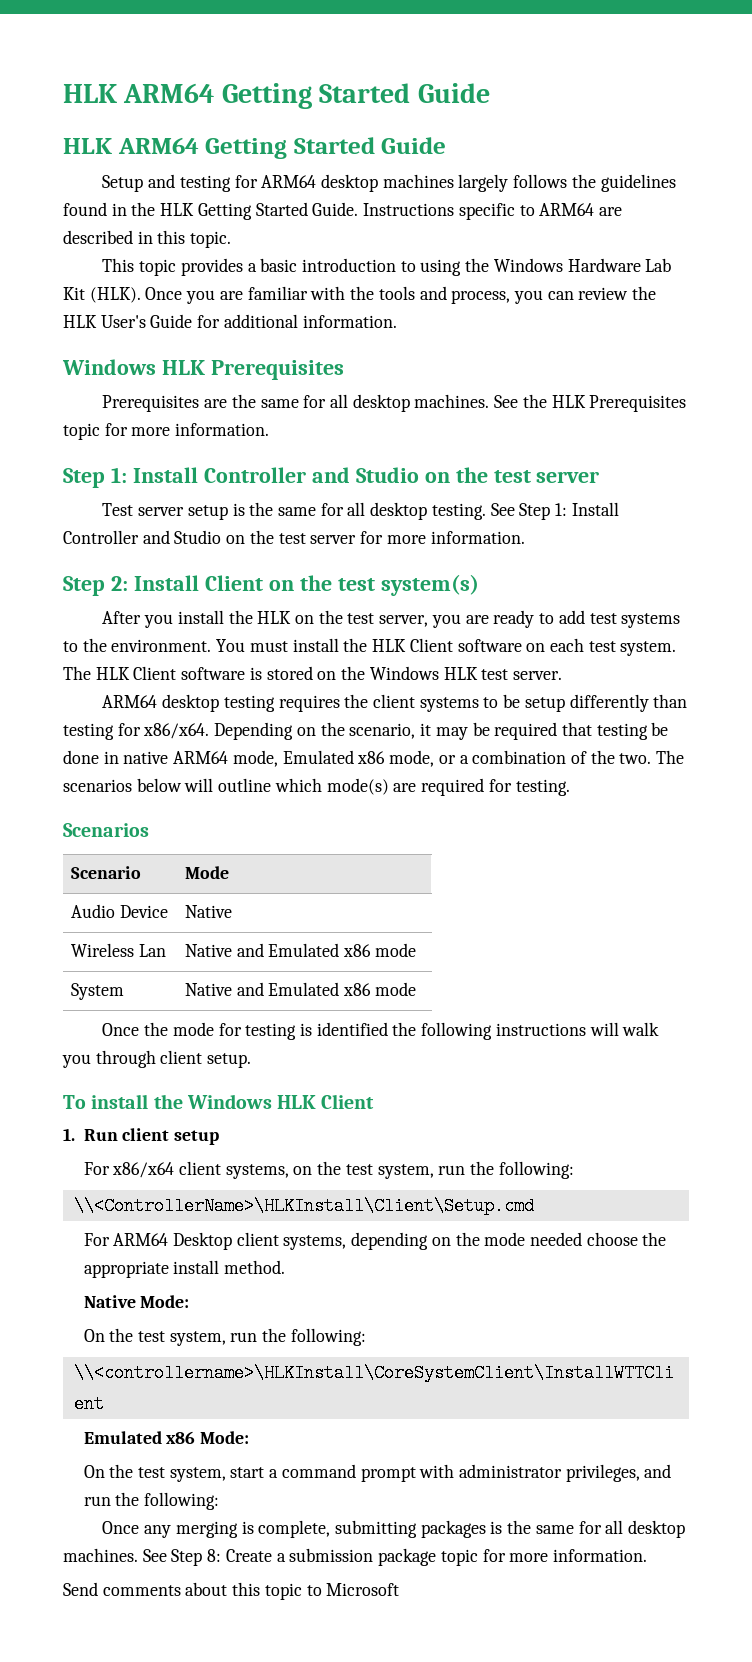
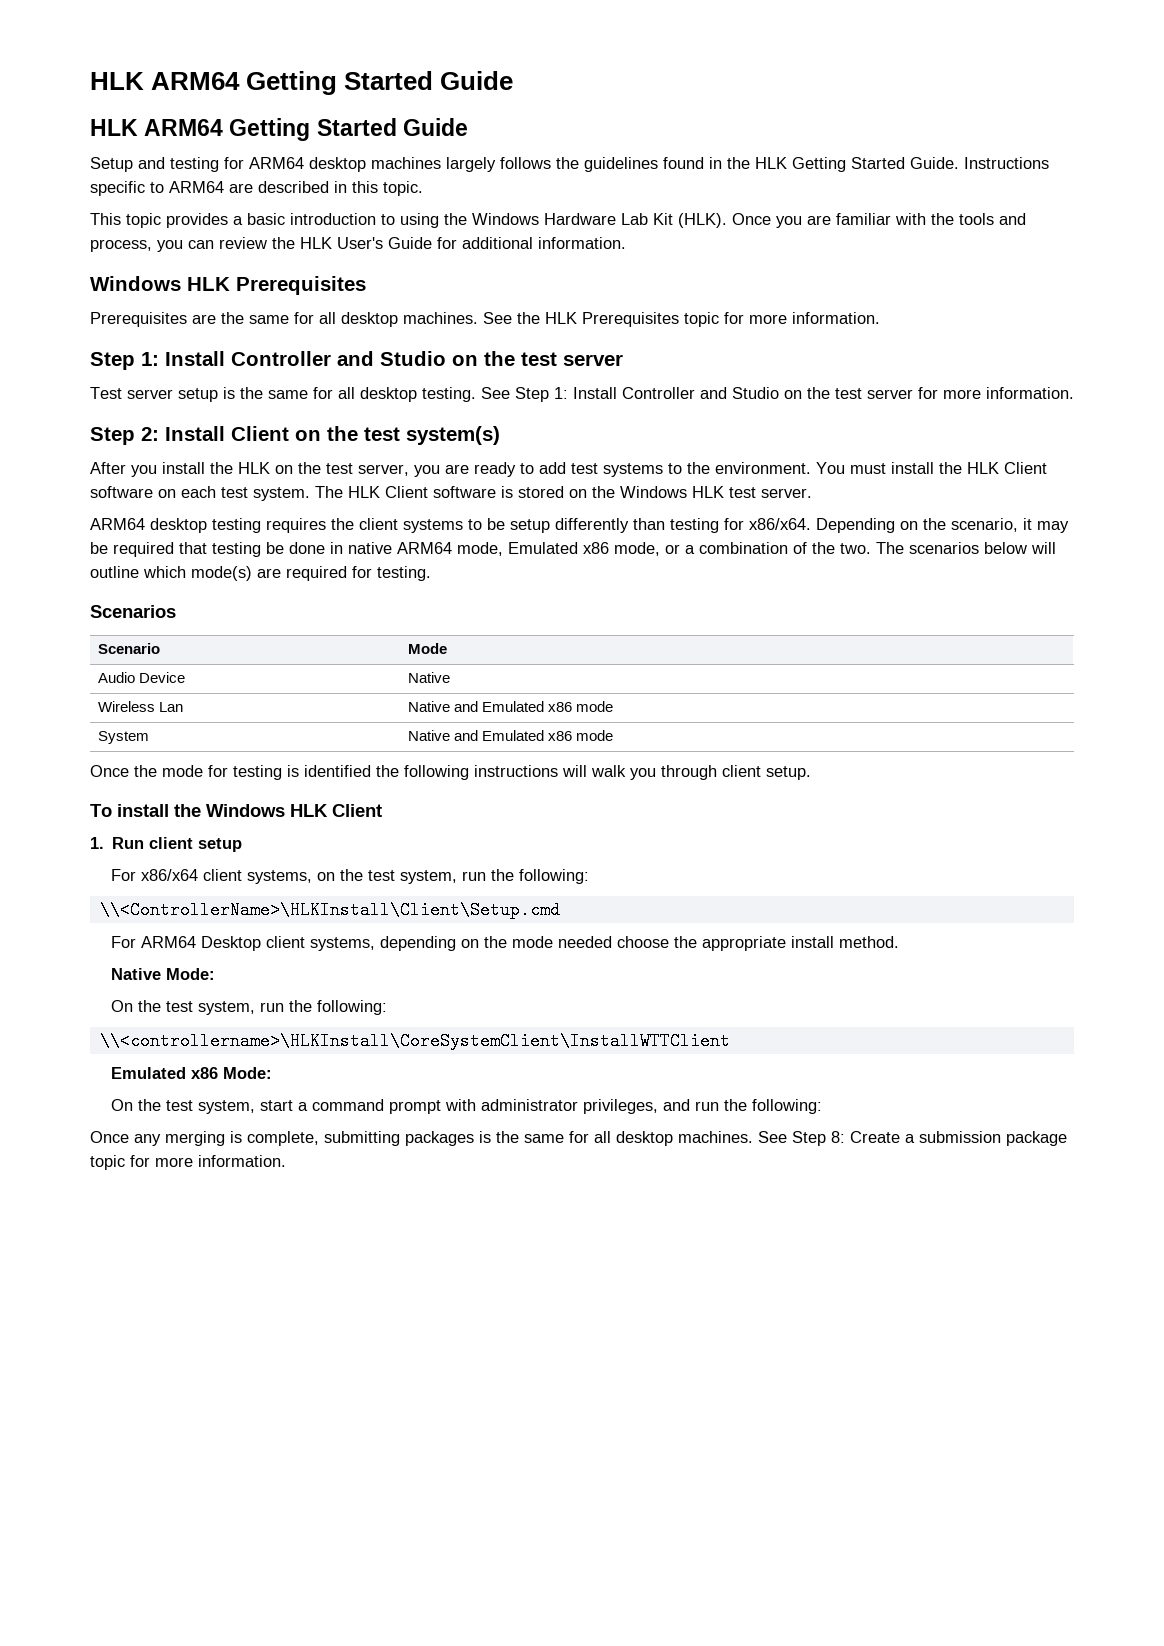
- Send comments about this topic to Microsoft

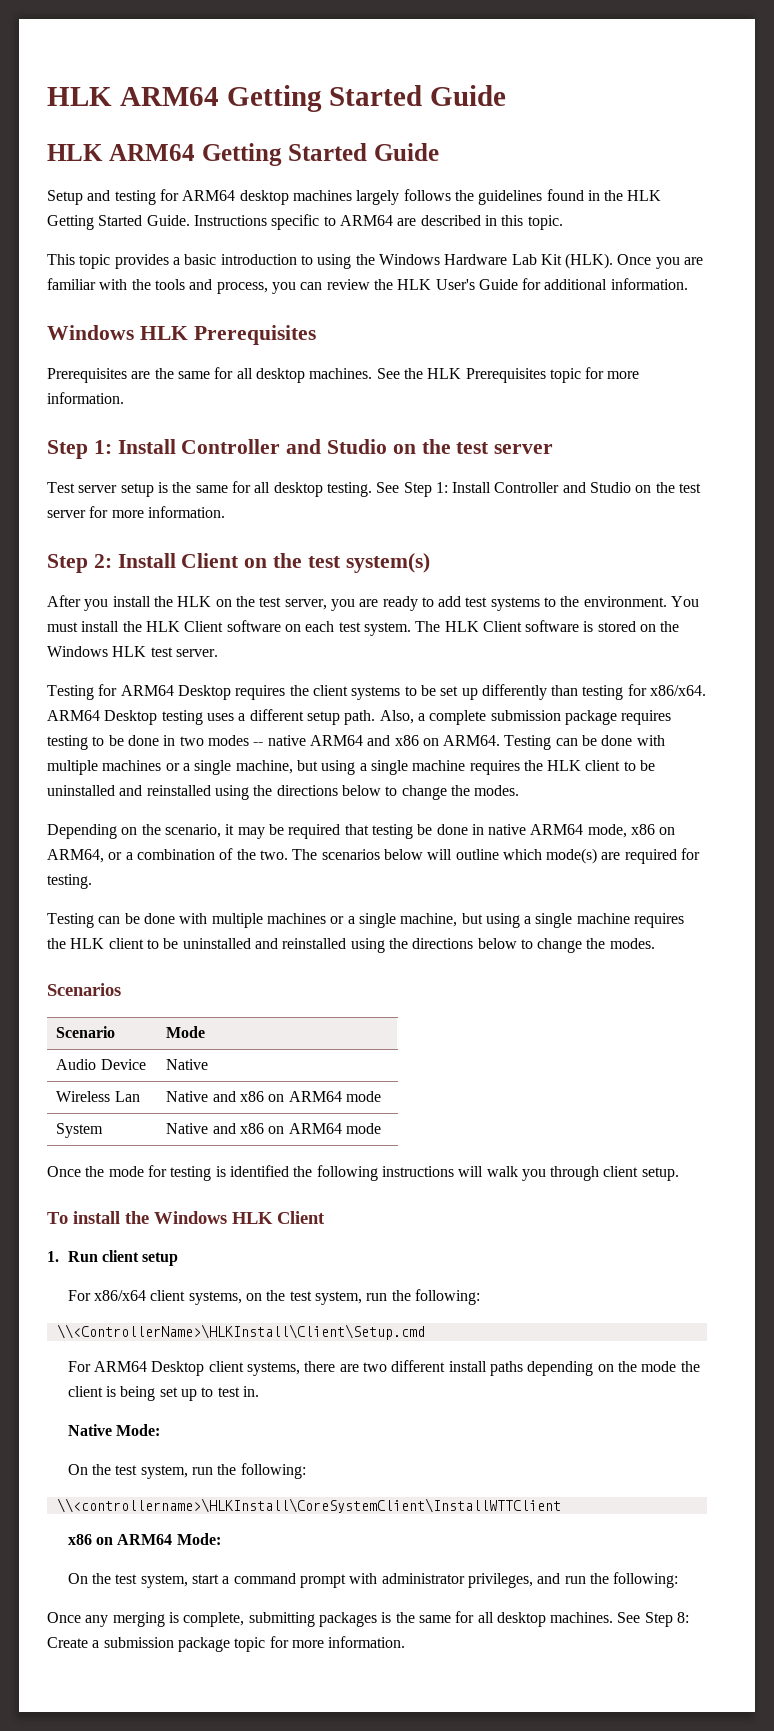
- ARM64 desktop testing requires the client systems to be setup differently than testing for x86/x64. Depending on the scenario, it may be required that testing be done in native ARM64 mode, Emulated x86 mode, or a combination of the two.
+ Testing for ARM64 Desktop requires the client systems to be set up differently than testing for x86/x64. ARM64 Desktop testing uses a different setup path. Also, a complete submission package requires testing to be done in two modes -- native ARM64 and x86 on ARM64. Testing can be done with multiple machines or a single machine, but using a single machine requires the HLK client to be uninstalled and reinstalled using the directions below to change the modes.
+ Depending on the scenario, it may be required that testing be done in native ARM64 mode, x86 on ARM64, or a combination of the two.
  The scenarios below will outline which mode(s) are required for testing.
+ Testing can be done with multiple machines or a single machine, but using a single machine requires the HLK client to be uninstalled and reinstalled using the directions below to change the modes.
- Wireless Lan | Native and Emulated x86 mode
+ Wireless Lan | Native and x86 on ARM64 mode
- System | Native and Emulated x86 mode
+ System | Native and x86 on ARM64 mode
- For ARM64 Desktop client systems, depending on the mode needed choose the appropriate install method.
+ For ARM64 Desktop client systems, there are two different install paths depending on the mode the client is being set up to test in.
- Emulated x86 Mode:
+ x86 on ARM64 Mode:

